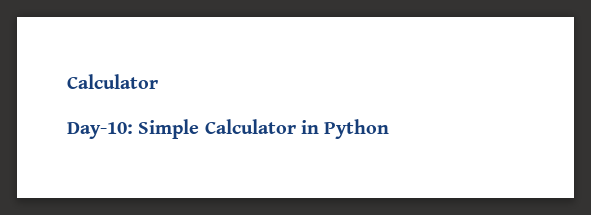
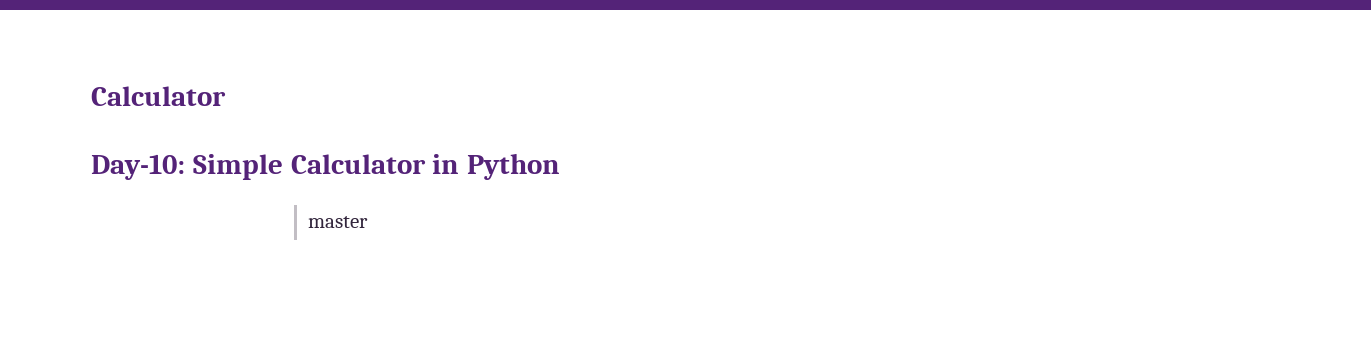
+ master

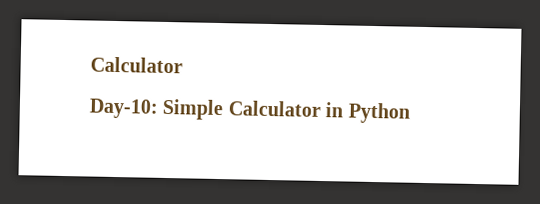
- master

